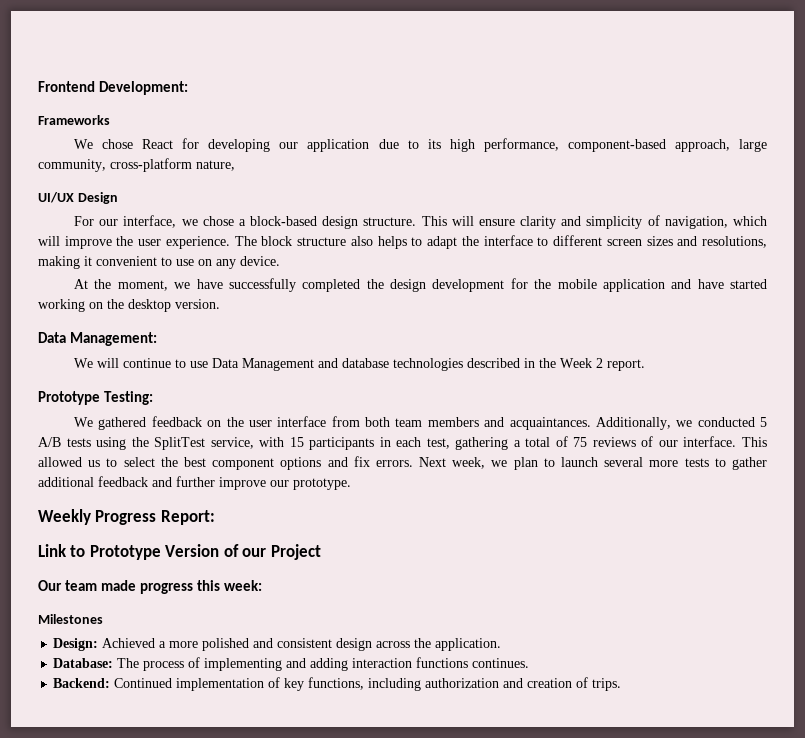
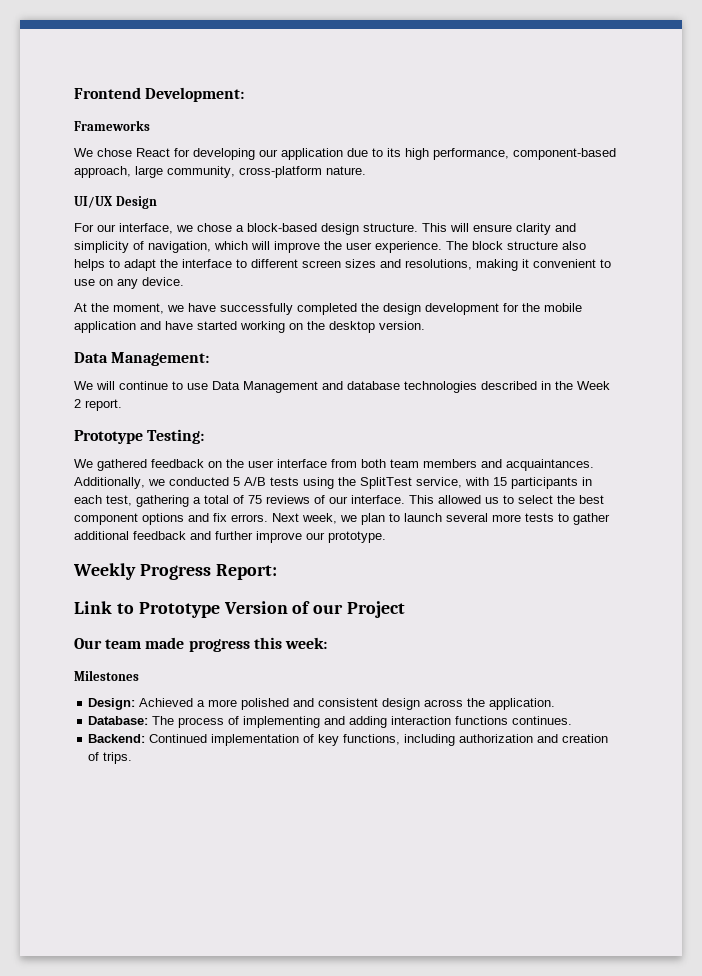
- We chose React for developing our application due to its high performance, component-based approach, large community, cross-platform nature,
+ We chose React for developing our application due to its high performance, component-based approach, large community, cross-platform nature.

